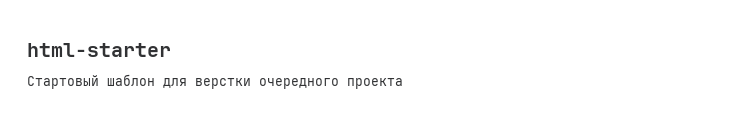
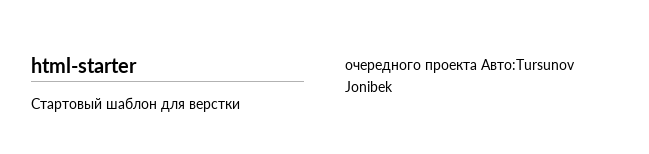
- Стартовый шаблон для верстки очередного проекта
+ Стартовый шаблон для верстки очередного проекта Авто:Tursunov Jonibek

